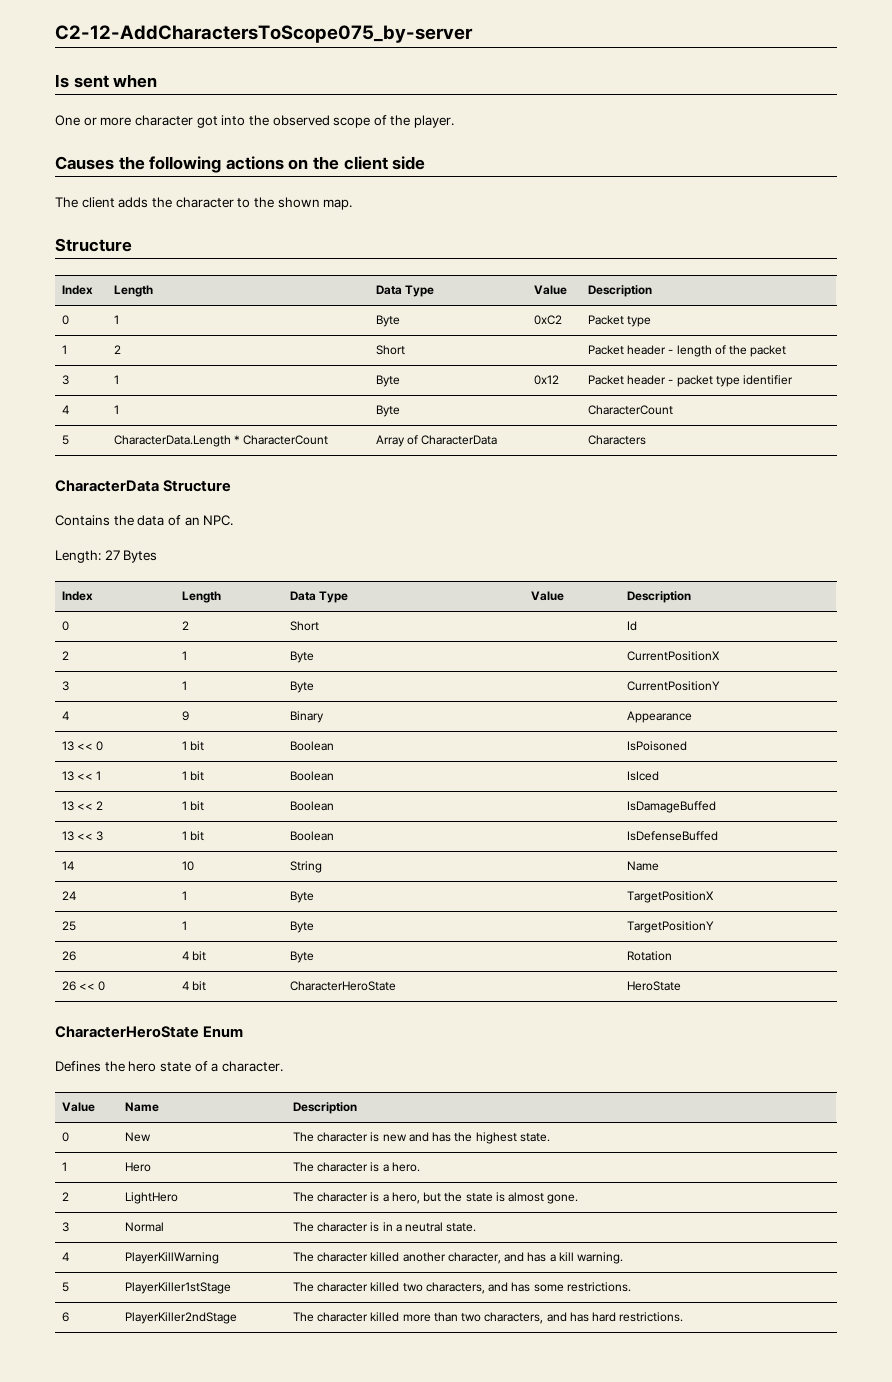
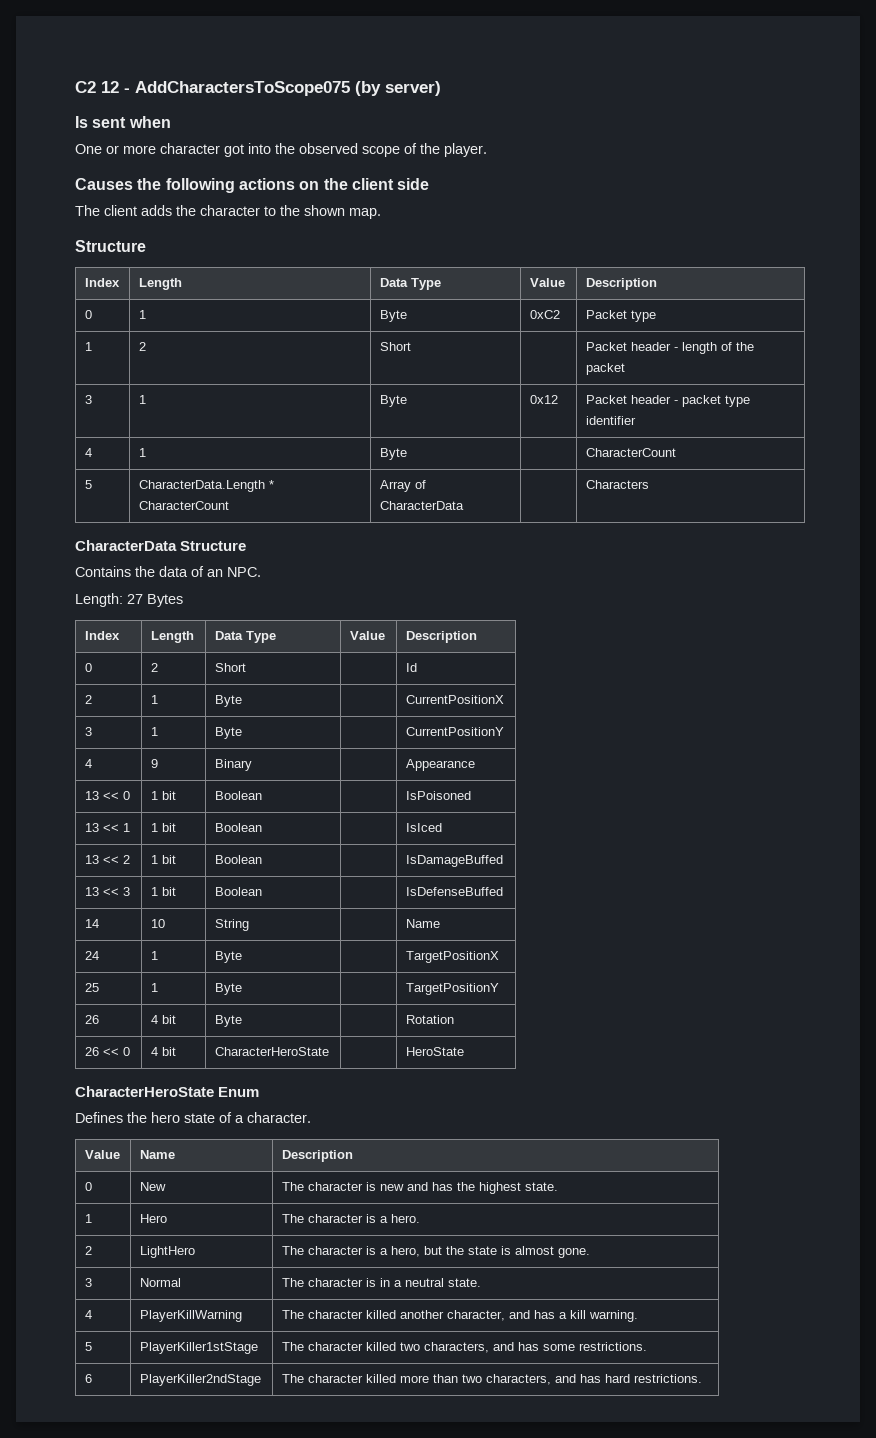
- C2-12-AddCharactersToScope075_by-server
+ C2 12 - AddCharactersToScope075 (by server)

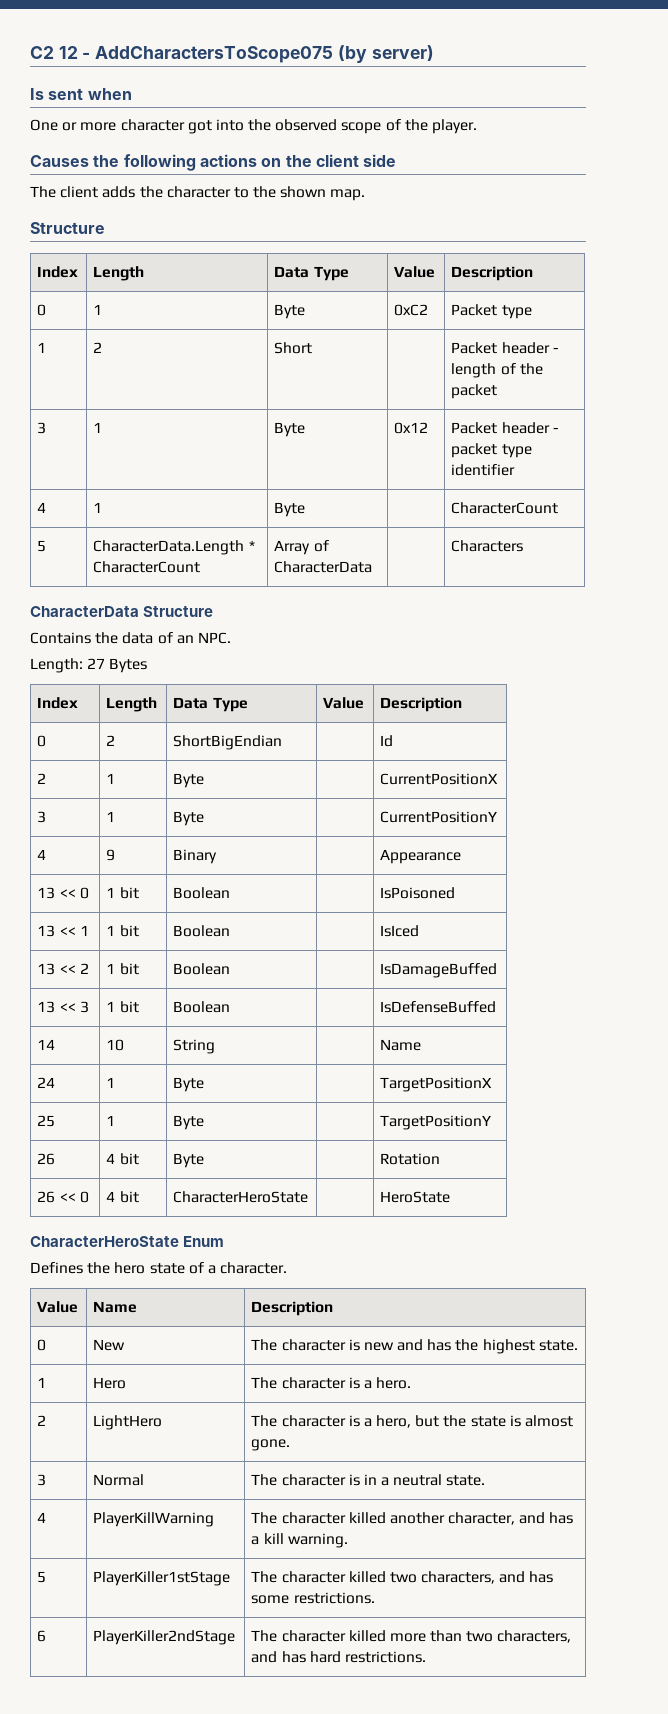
- 0 | 2 | Short | | Id
+ 0 | 2 | ShortBigEndian | | Id

